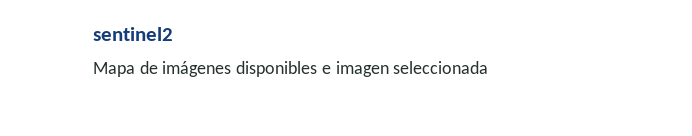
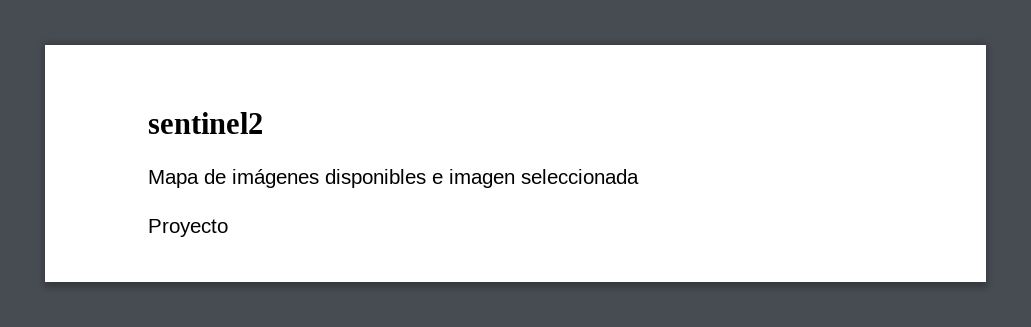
+ Proyecto

